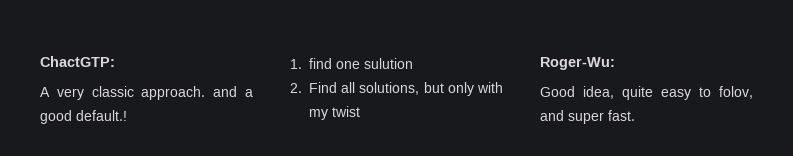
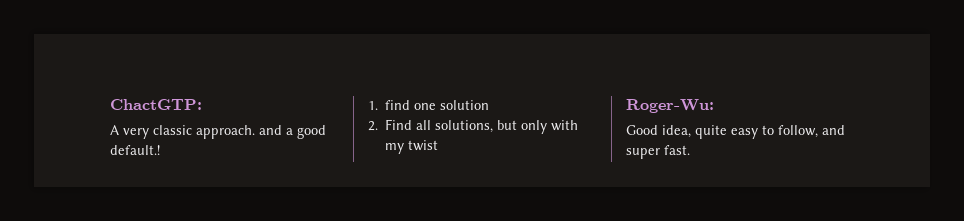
- 1. find one sulution
+ 1. find one solution
- Good idea, quite easy to folov, and super fast.
+ Good idea, quite easy to follow, and super fast.

